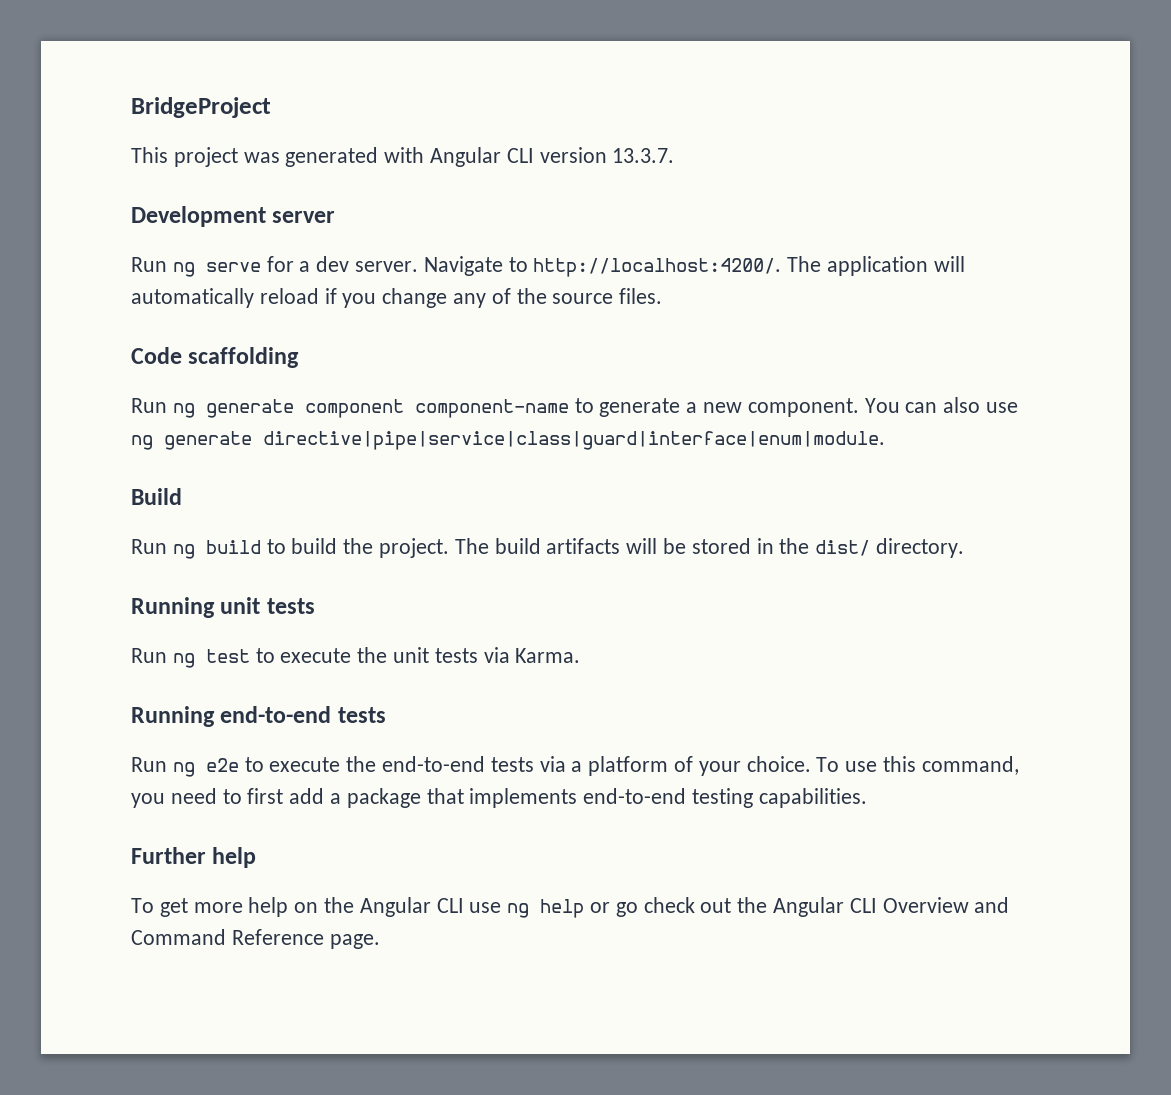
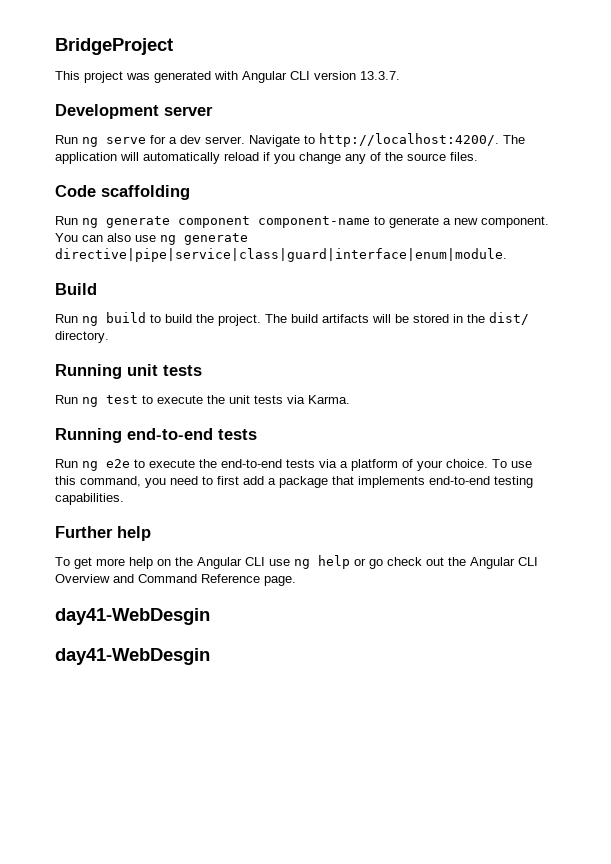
  To get more help on the Angular CLI use ng help or go check out the Angular CLI Overview and Command Reference page.
+ day41-WebDesgin
+ day41-WebDesgin

